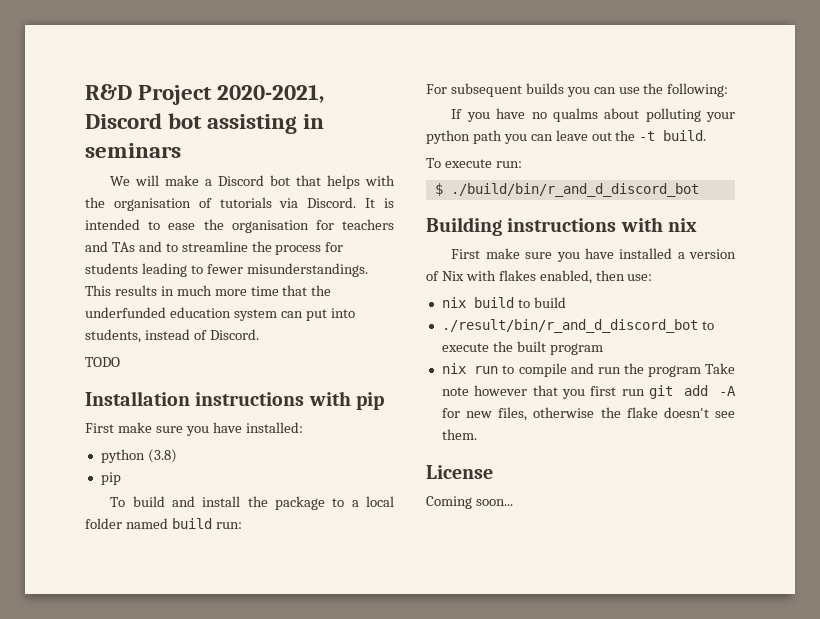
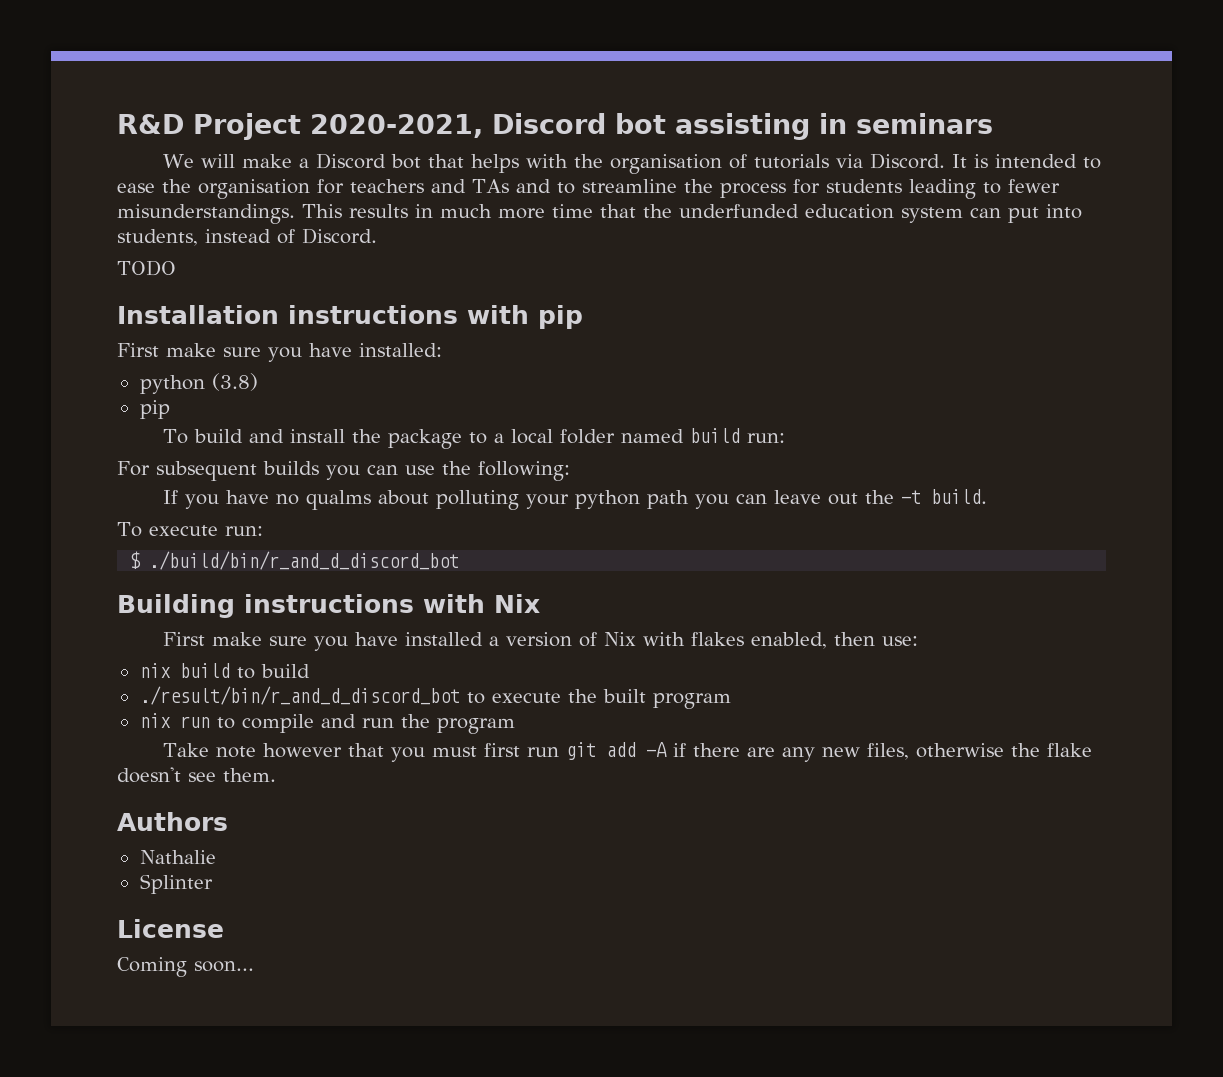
- Building instructions with nix
+ Building instructions with Nix
- nix run to compile and run the program Take note however that you first run git add -A for new files, otherwise the flake doesn't see them.
+ nix run to compile and run the program
+ Take note however that you must first run git add -A if there are any new files, otherwise the flake doesn't see them.
+ Authors
+ Nathalie
+ Splinter

